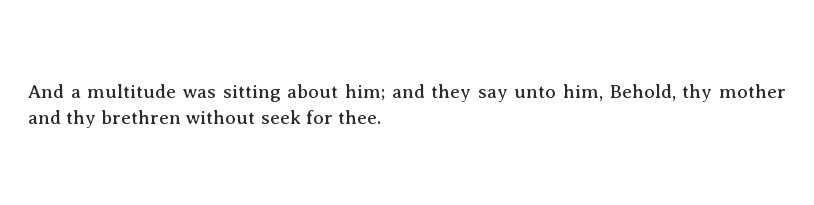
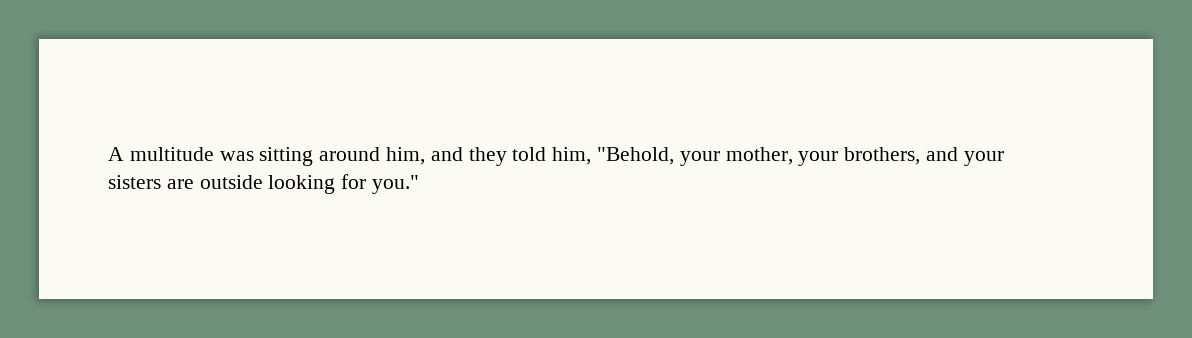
- And a multitude was sitting about him; and they say unto him, Behold, thy mother and thy brethren without seek for thee.
+ A multitude was sitting around him, and they told him, "Behold, your mother, your brothers, and your sisters are outside looking for you."

